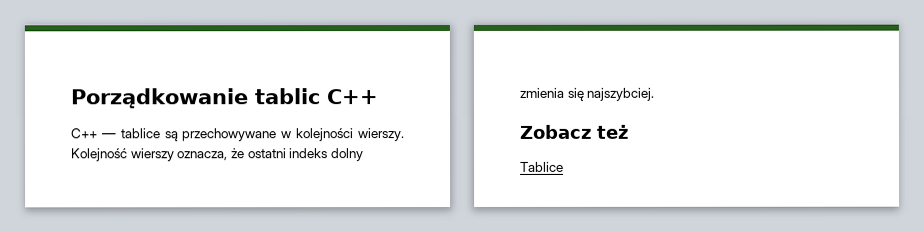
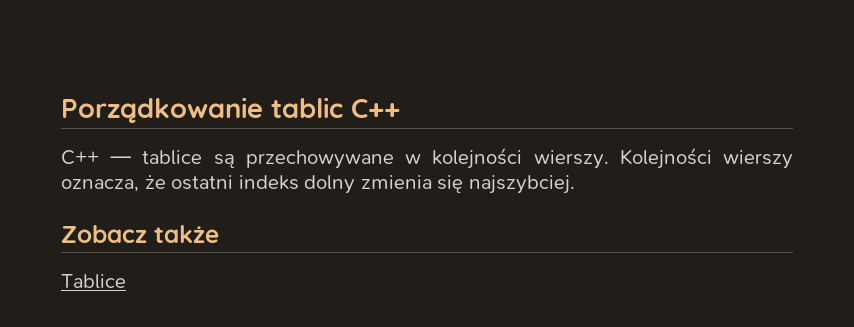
- Kolejność wierszy oznacza, że ostatni indeks dolny zmienia się najszybciej.
+ Kolejności wierszy oznacza, że ostatni indeks dolny zmienia się najszybciej.
- Zobacz też
+ Zobacz także

